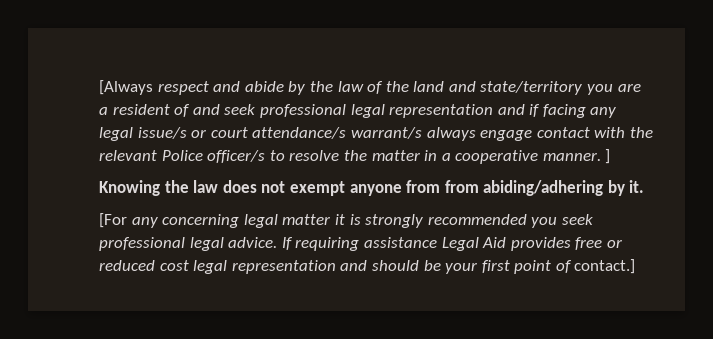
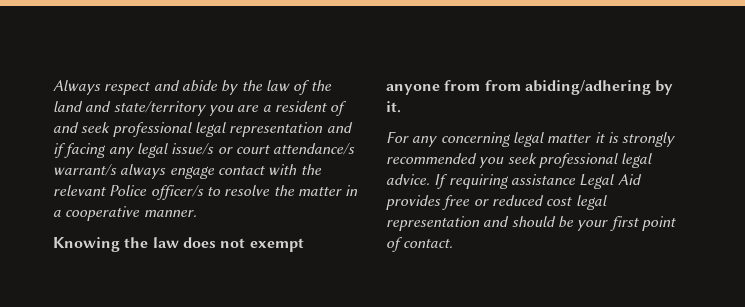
- [Always respect and abide by the law of the land and state/territory you are a resident of and seek professional legal representation and if facing any legal issue/s or court attendance/s warrant/s always engage contact with the relevant Police officer/s to resolve the matter in a cooperative manner. ]
+ Always respect and abide by the law of the land and state/territory you are a resident of and seek professional legal representation and if facing any legal issue/s or court attendance/s warrant/s always engage contact with the relevant Police officer/s to resolve the matter in a cooperative manner.
- [For any concerning legal matter it is strongly recommended you seek professional legal advice.
+ For any concerning legal matter it is strongly recommended you seek professional legal advice.
- If requiring assistance Legal Aid provides free or reduced cost legal representation and should be your first point of contact.]
+ If requiring assistance Legal Aid provides free or reduced cost legal representation and should be your first point of contact.

